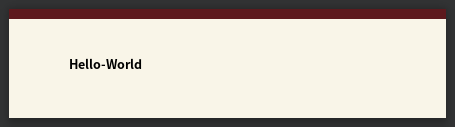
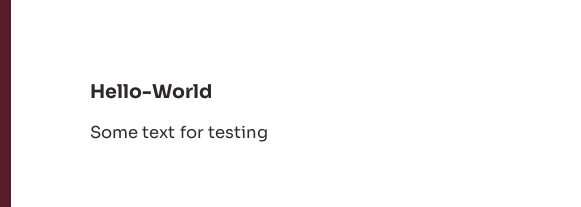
+ Some text for testing

